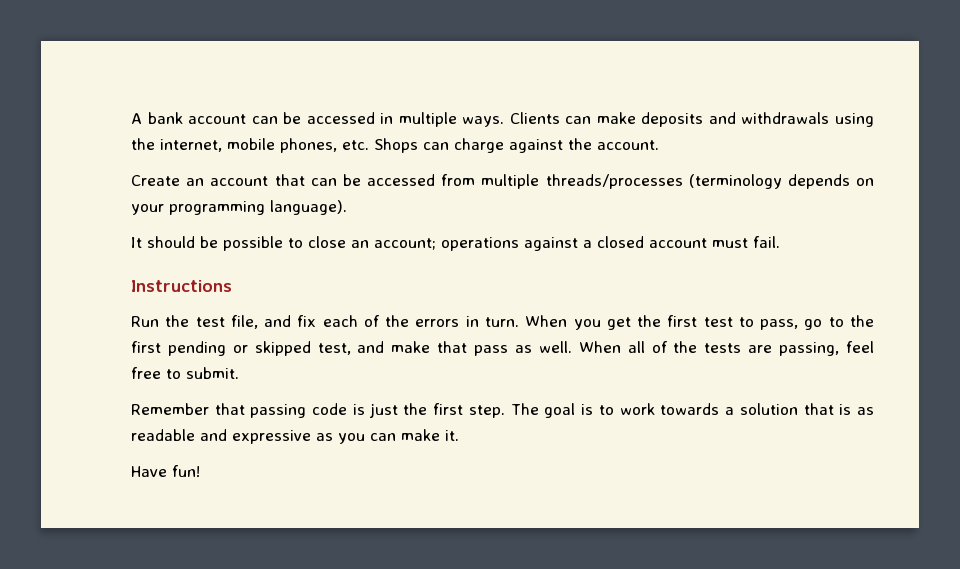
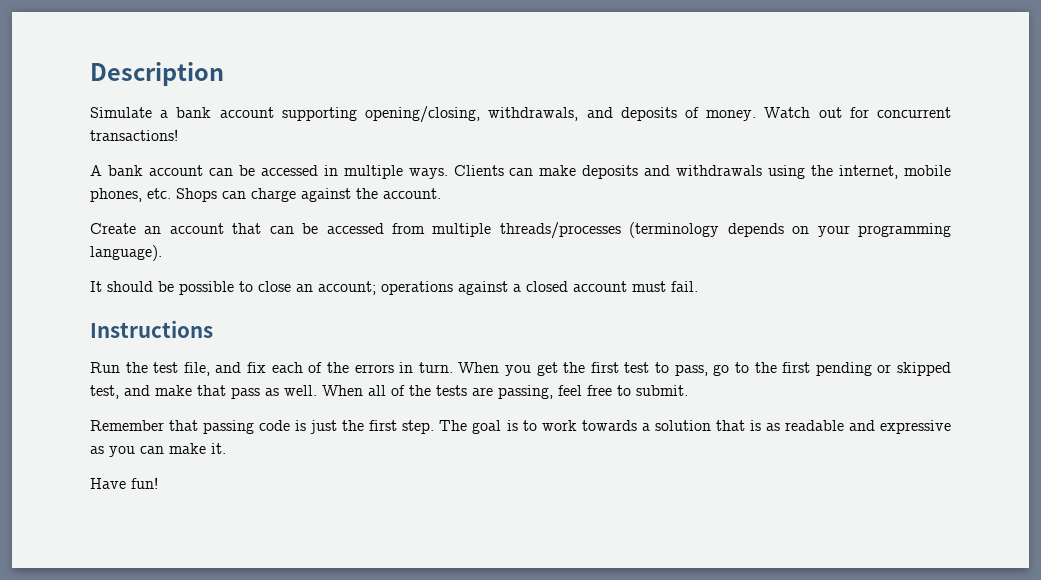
+ Description
+ Simulate a bank account supporting opening/closing, withdrawals, and deposits of money. Watch out for concurrent transactions!

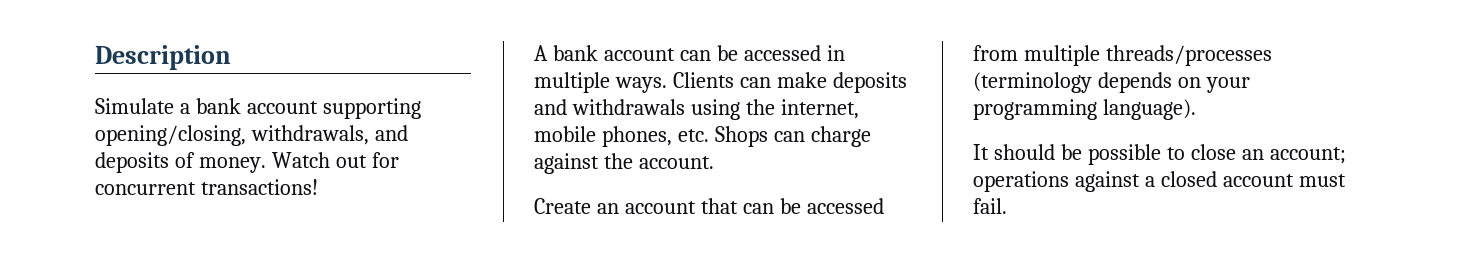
- Instructions
- Run the test file, and fix each of the errors in turn. When you get the first test to pass, go to the first pending or skipped test, and make that pass as well. When all of the tests are passing, feel free to submit.
- Remember that passing code is just the first step. The goal is to work towards a solution that is as readable and expressive as you can make it.
- Have fun!

